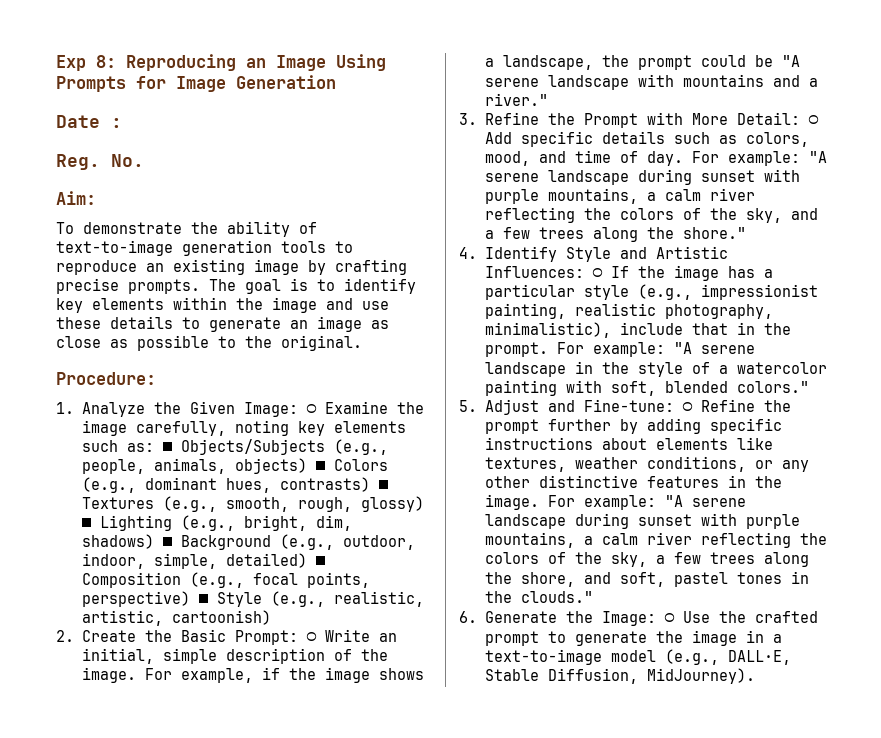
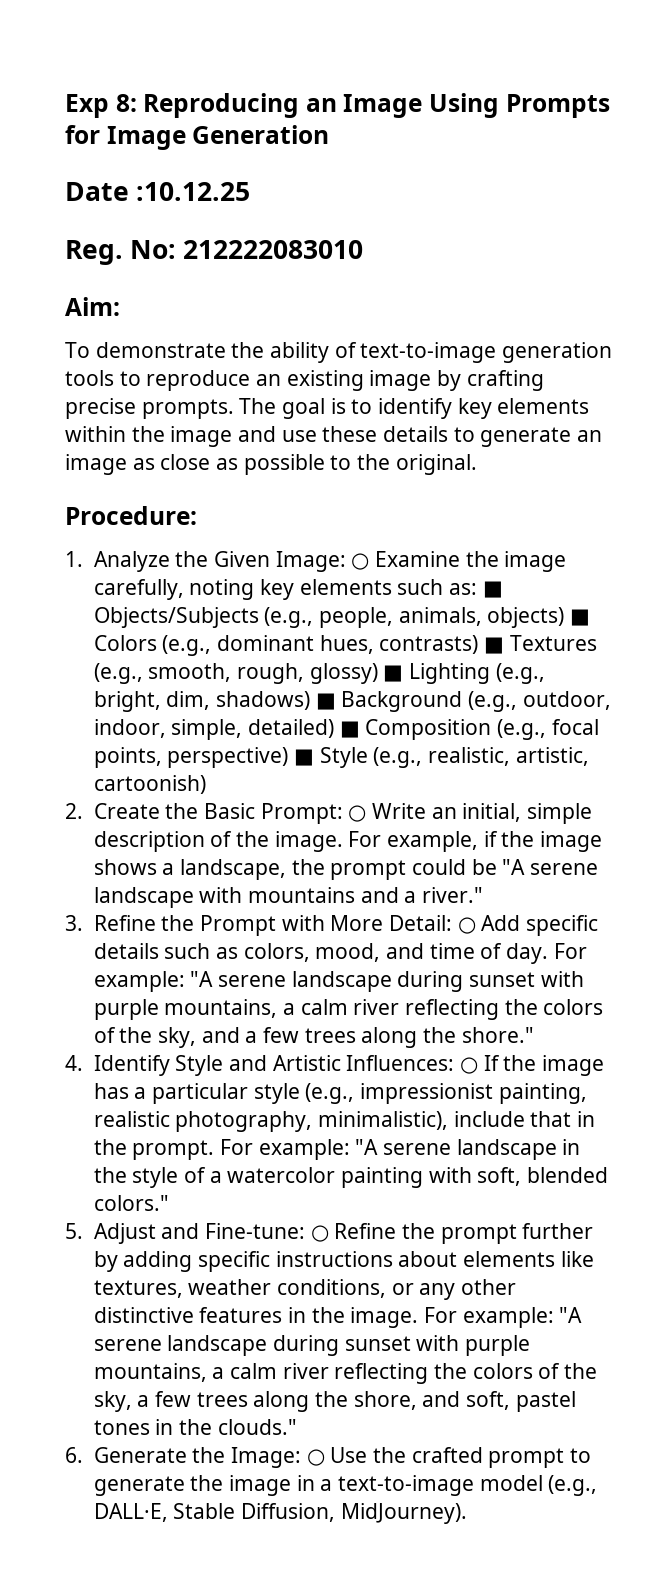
- Date :
+ Date :10.12.25
- Reg. No.
+ Reg. No: 212222083010

